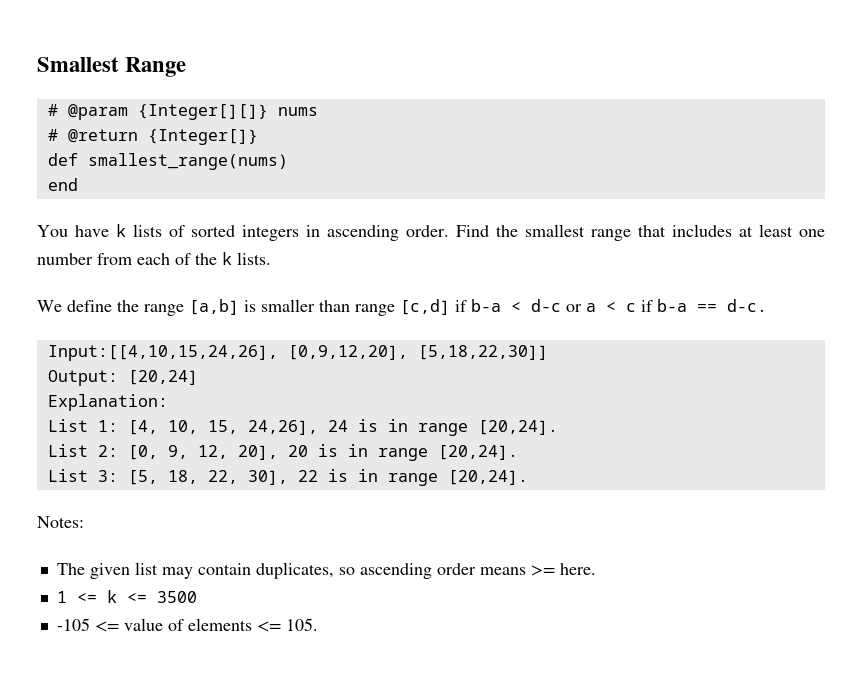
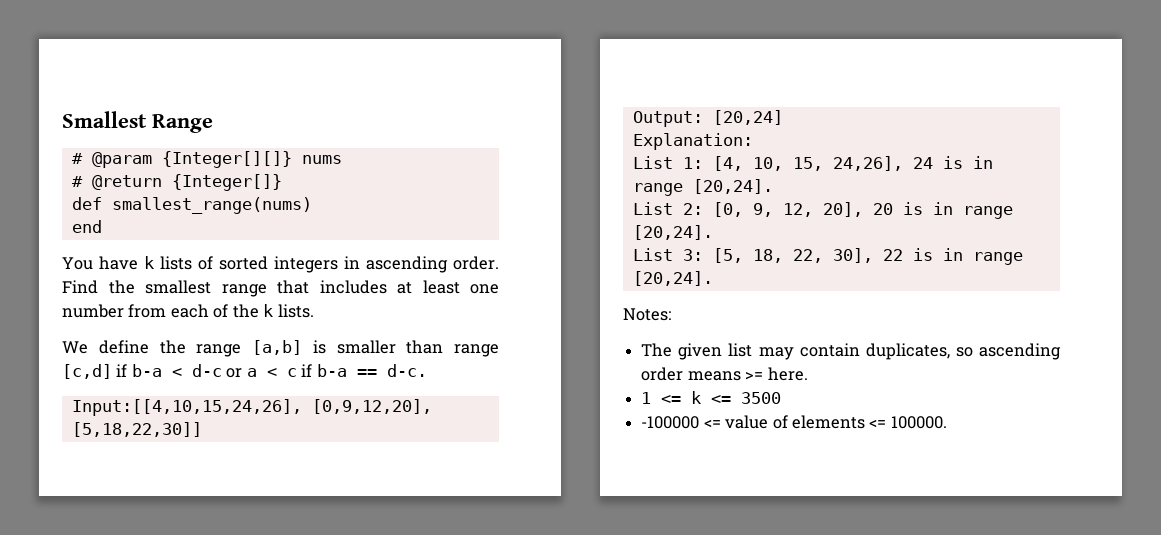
- -105 <= value of elements <= 105.
+ -100000 <= value of elements <= 100000.

